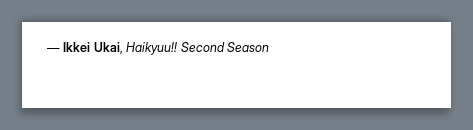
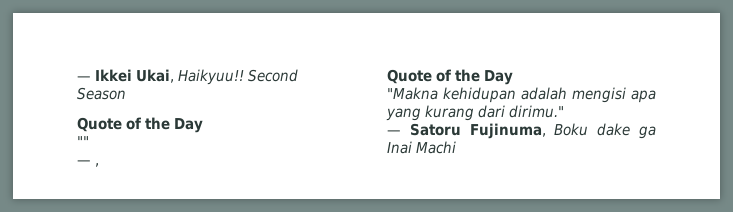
  Second Season
+ Quote of the Day
+ ""
+ — ,
+ Quote of the Day
+ "Makna kehidupan adalah mengisi apa yang kurang dari dirimu."
+ — Satoru Fujinuma, Boku dake ga Inai Machi

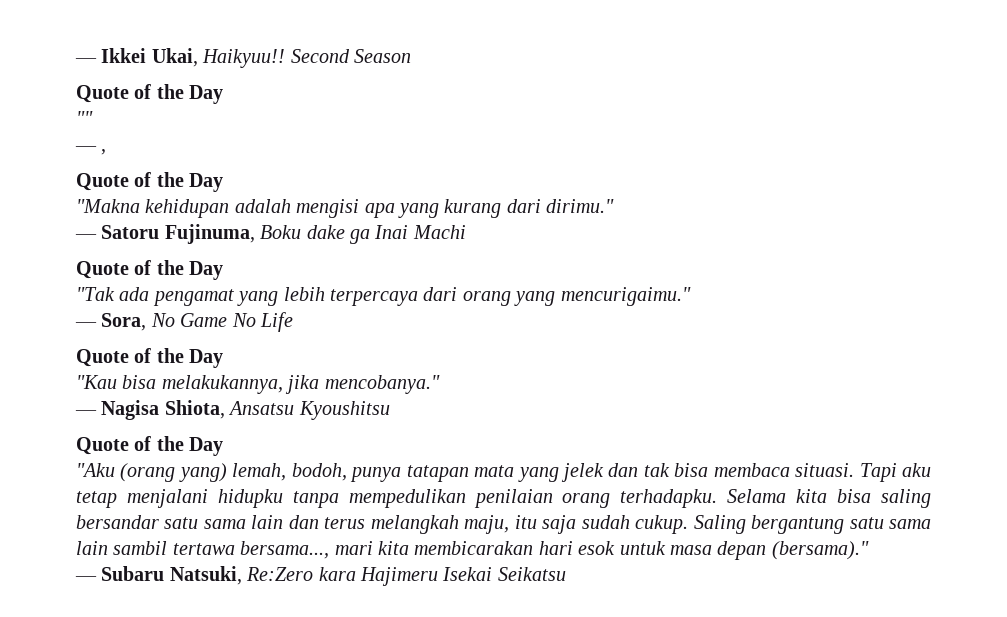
  — Satoru Fujinuma, Boku dake ga Inai Machi
+ Quote of the Day
+ "Tak ada pengamat yang lebih terpercaya dari orang yang mencurigaimu."
+ — Sora, No Game No Life
+ Quote of the Day
+ "Kau bisa melakukannya, jika mencobanya."
+ — Nagisa Shiota, Ansatsu Kyoushitsu
+ Quote of the Day
+ "Aku (orang yang) lemah, bodoh, punya tatapan mata yang jelek dan tak bisa membaca situasi. Tapi aku tetap menjalani hidupku tanpa mempedulikan penilaian orang terhadapku. Selama kita bisa saling bersandar satu sama lain dan terus melangkah maju, itu saja sudah cukup. Saling bergantung satu sama lain sambil tertawa bersama..., mari kita membicarakan hari esok untuk masa depan (bersama)."
+ — Subaru Natsuki, Re:Zero kara Hajimeru Isekai Seikatsu

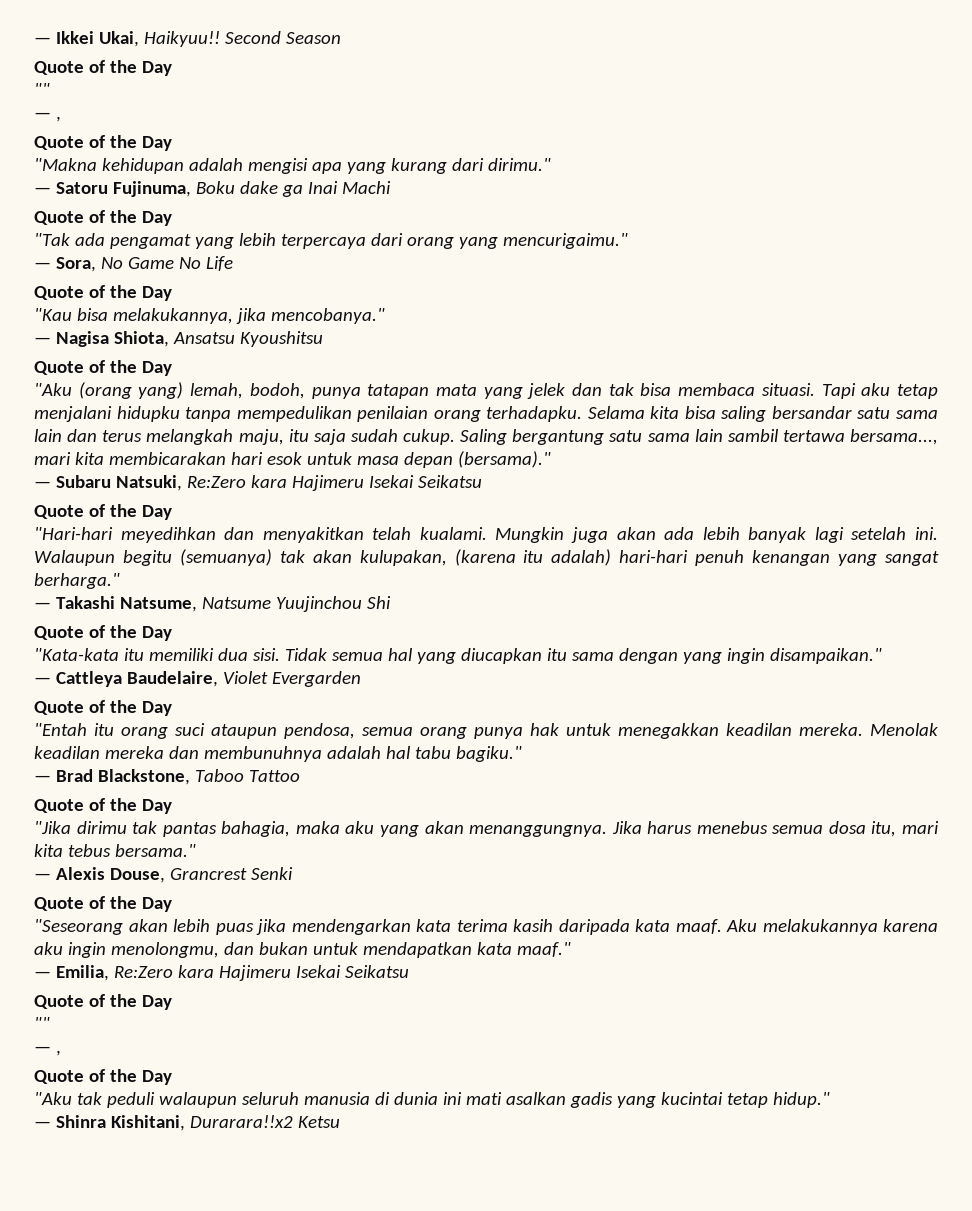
  — Subaru Natsuki, Re:Zero kara Hajimeru Isekai Seikatsu
+ Quote of the Day
+ "Hari-hari meyedihkan dan menyakitkan telah kualami. Mungkin juga akan ada lebih banyak lagi setelah ini. Walaupun begitu (semuanya) tak akan kulupakan, (karena itu adalah) hari-hari penuh kenangan yang sangat berharga."
+ — Takashi Natsume, Natsume Yuujinchou Shi
+ Quote of the Day
+ "Kata-kata itu memiliki dua sisi. Tidak semua hal yang diucapkan itu sama dengan yang ingin disampaikan."
+ — Cattleya Baudelaire, Violet Evergarden
+ Quote of the Day
+ "Entah itu orang suci ataupun pendosa, semua orang punya hak untuk menegakkan keadilan mereka. Menolak keadilan mereka dan membunuhnya adalah hal tabu bagiku."
+ — Brad Blackstone, Taboo Tattoo
+ Quote of the Day
+ "Jika dirimu tak pantas bahagia, maka aku yang akan menanggungnya. Jika harus menebus semua dosa itu, mari kita tebus bersama."
+ — Alexis Douse, Grancrest Senki
+ Quote of the Day
+ "Seseorang akan lebih puas jika mendengarkan kata terima kasih daripada kata maaf. Aku melakukannya karena aku ingin menolongmu, dan bukan untuk mendapatkan kata maaf."
+ — Emilia, Re:Zero kara Hajimeru Isekai Seikatsu
+ Quote of the Day
+ ""
+ — ,
+ Quote of the Day
+ "Aku tak peduli walaupun seluruh manusia di dunia ini mati asalkan gadis yang kucintai tetap hidup."
+ — Shinra Kishitani, Durarara!!x2 Ketsu

